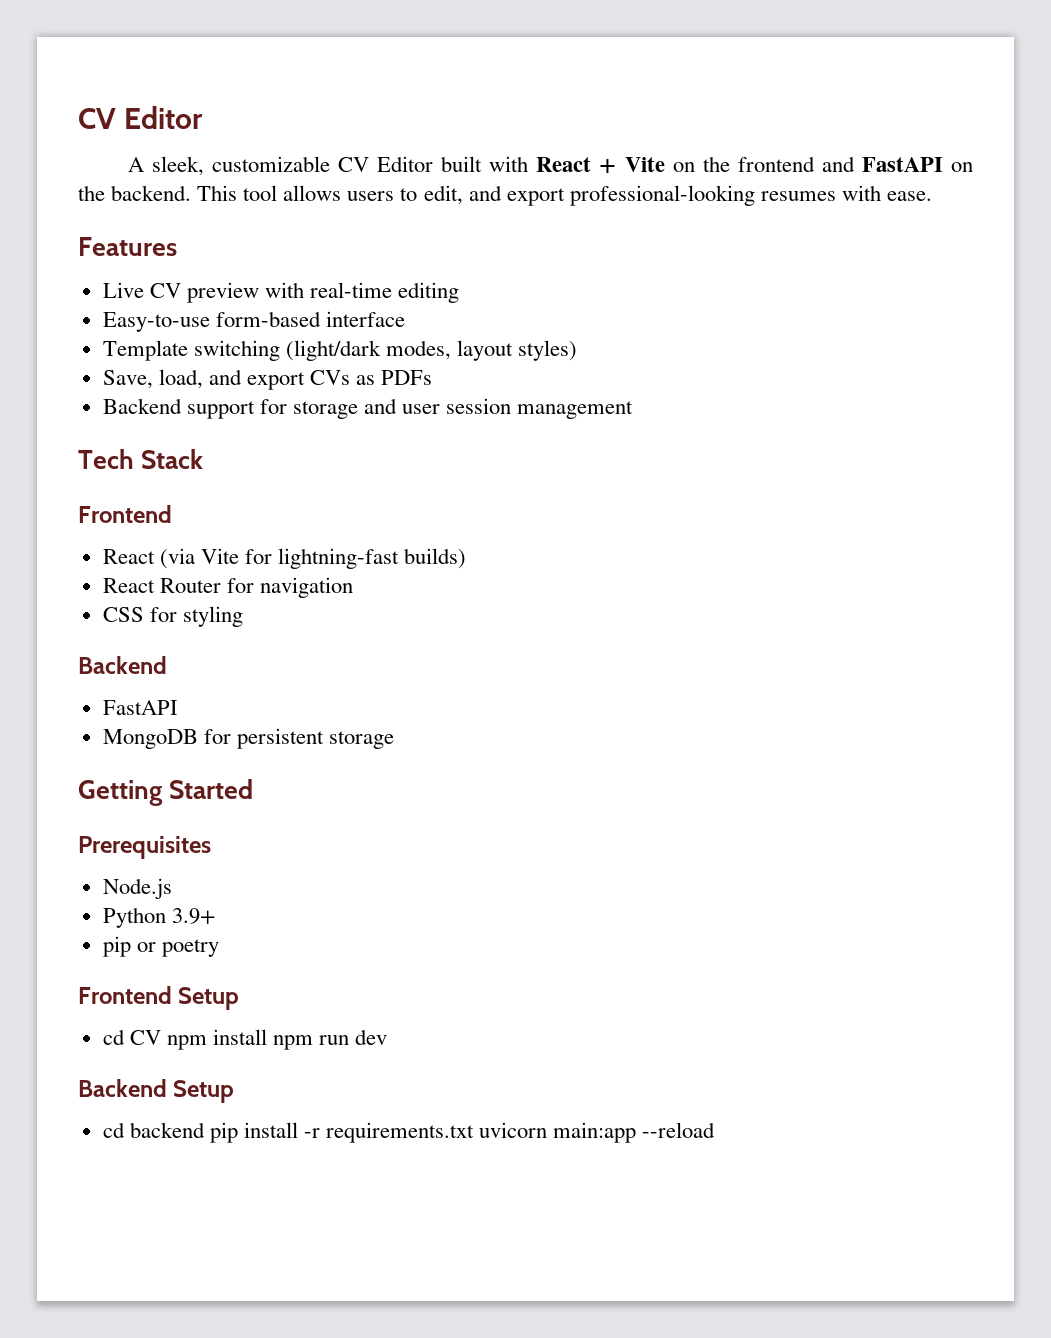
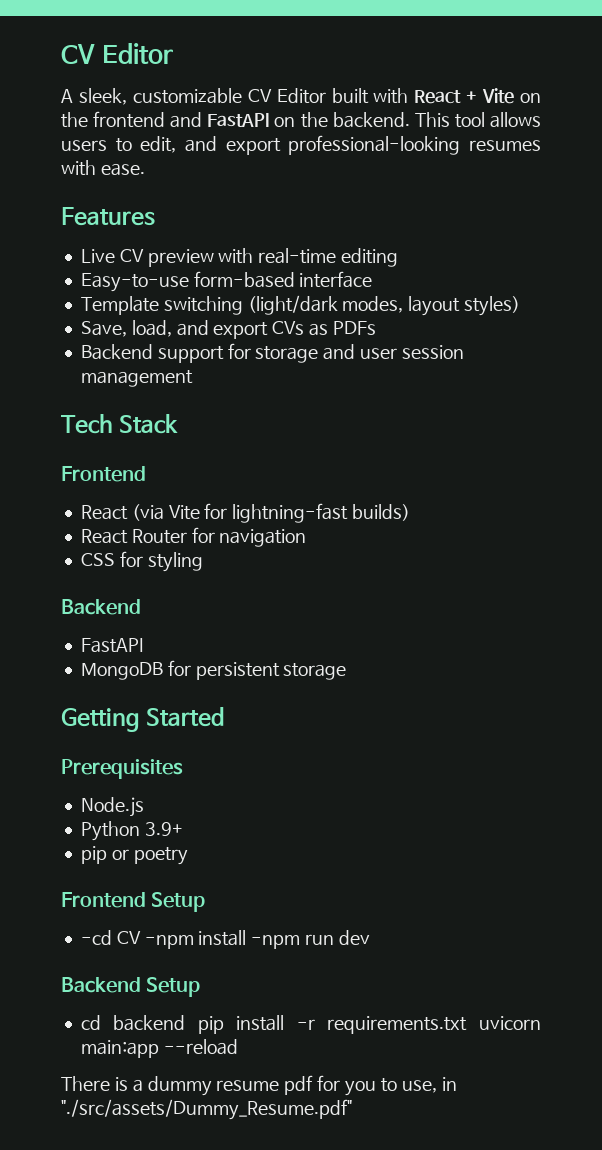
- cd CV npm install npm run dev
+ -cd CV -npm install -npm run dev
+ There is a dummy resume pdf for you to use, in "./src/assets/Dummy_Resume.pdf"

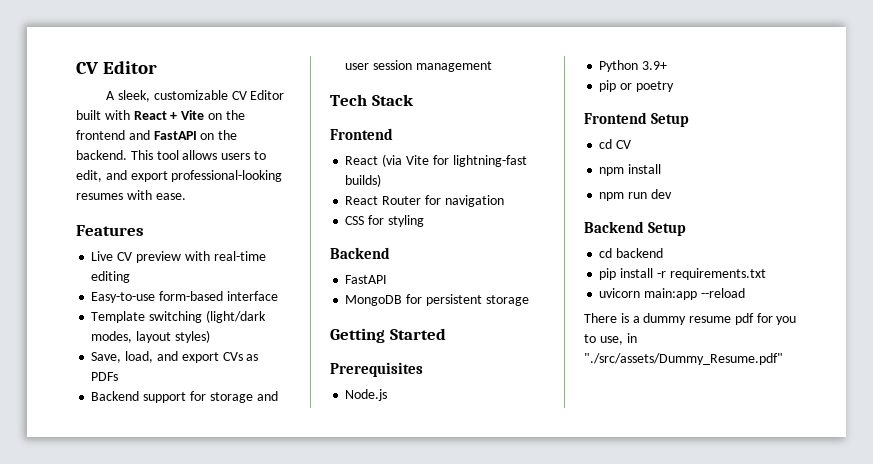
- -cd CV -npm install -npm run dev
+ cd CV
+ npm install
+ npm run dev
- cd backend pip install -r requirements.txt uvicorn main:app --reload
+ cd backend
+ pip install -r requirements.txt
+ uvicorn main:app --reload

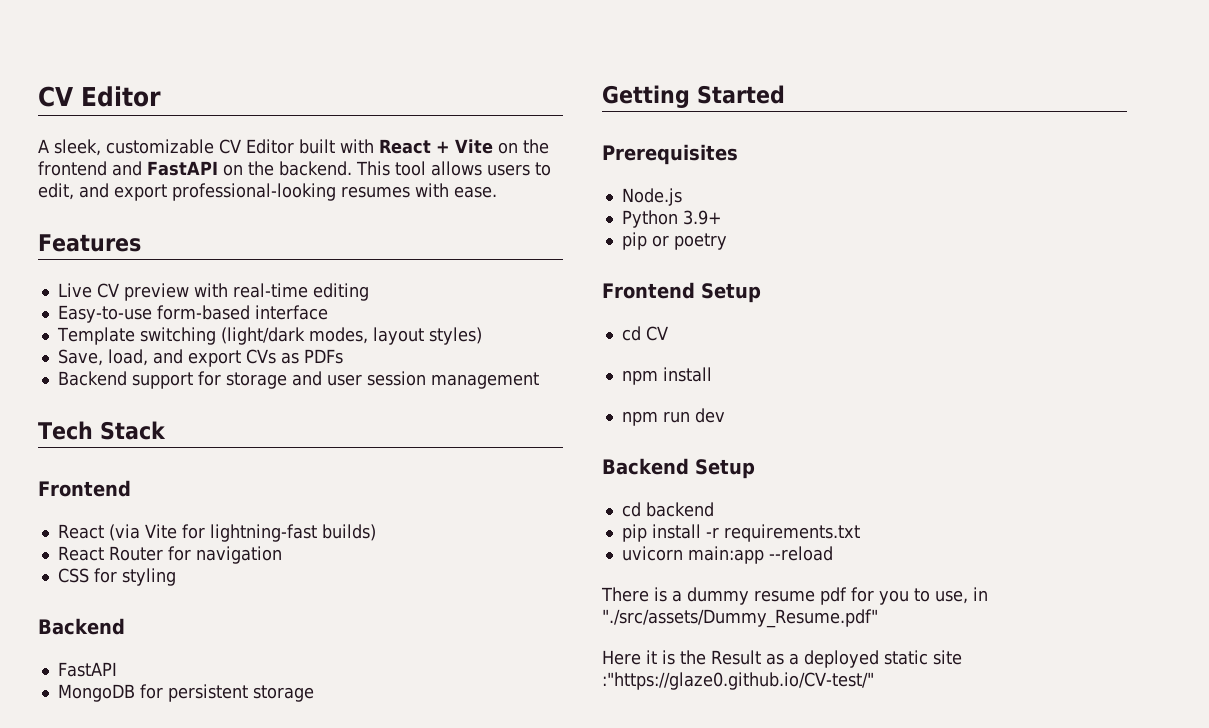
+ Here it is the Result as a deployed static site :"https://glaze0.github.io/CV-test/"

